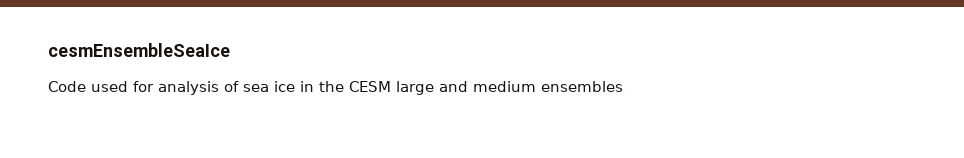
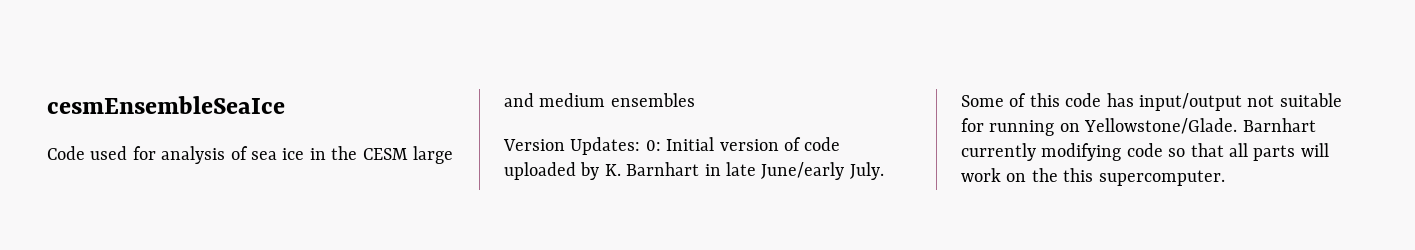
+ Version Updates: 0: Initial version of code uploaded by K. Barnhart in late June/early July. Some of this code has input/output not suitable for running on Yellowstone/Glade. Barnhart currently modifying code so that all parts will work on the this supercomputer.

